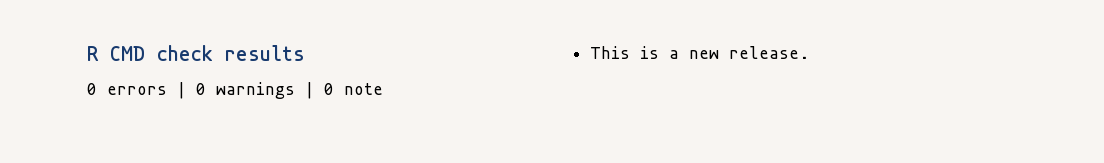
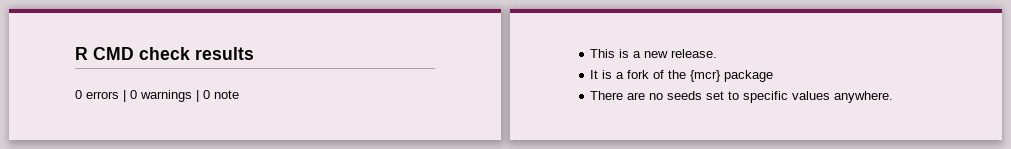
+ It is a fork of the {mcr} package
+ There are no seeds set to specific values anywhere.

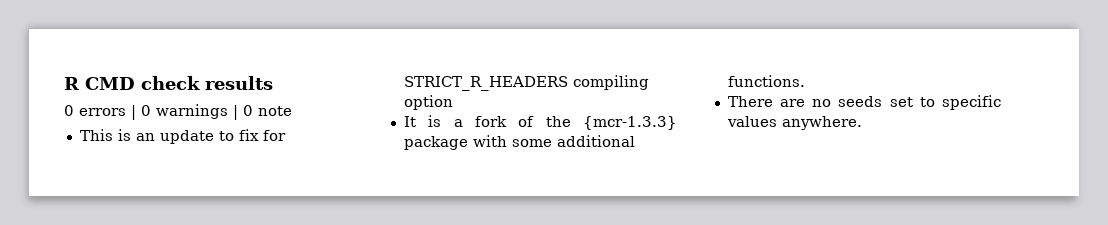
- This is a new release.
+ This is an update to fix for STRICT_R_HEADERS compiling option
- It is a fork of the {mcr} package
+ It is a fork of the {mcr-1.3.3} package with some additional functions.

